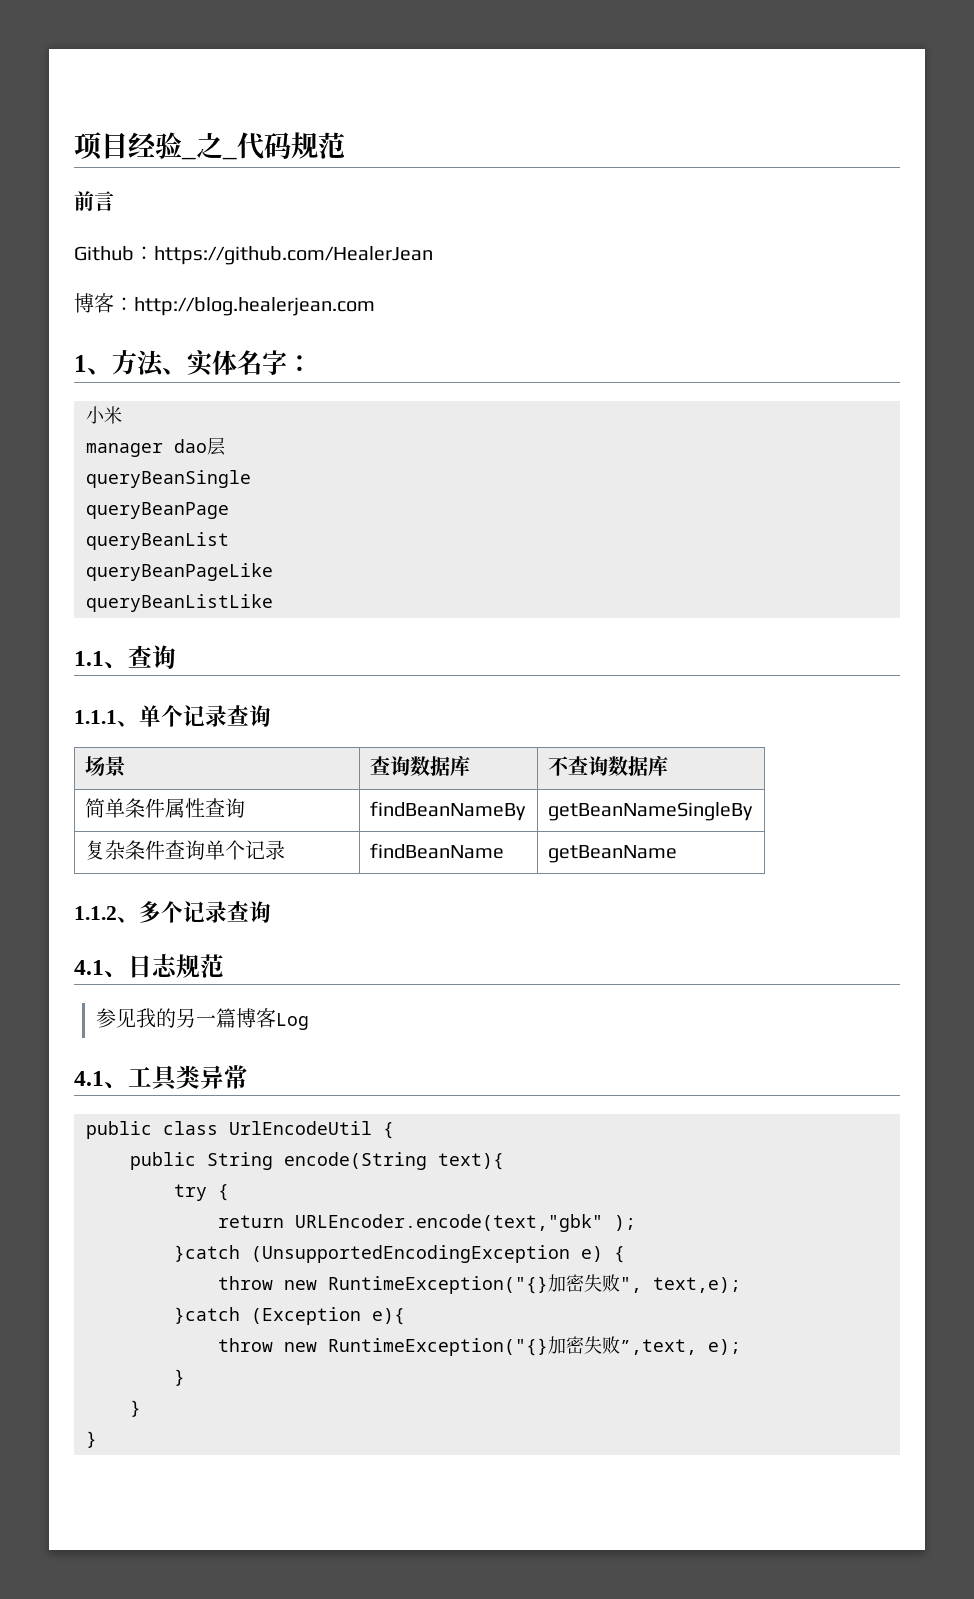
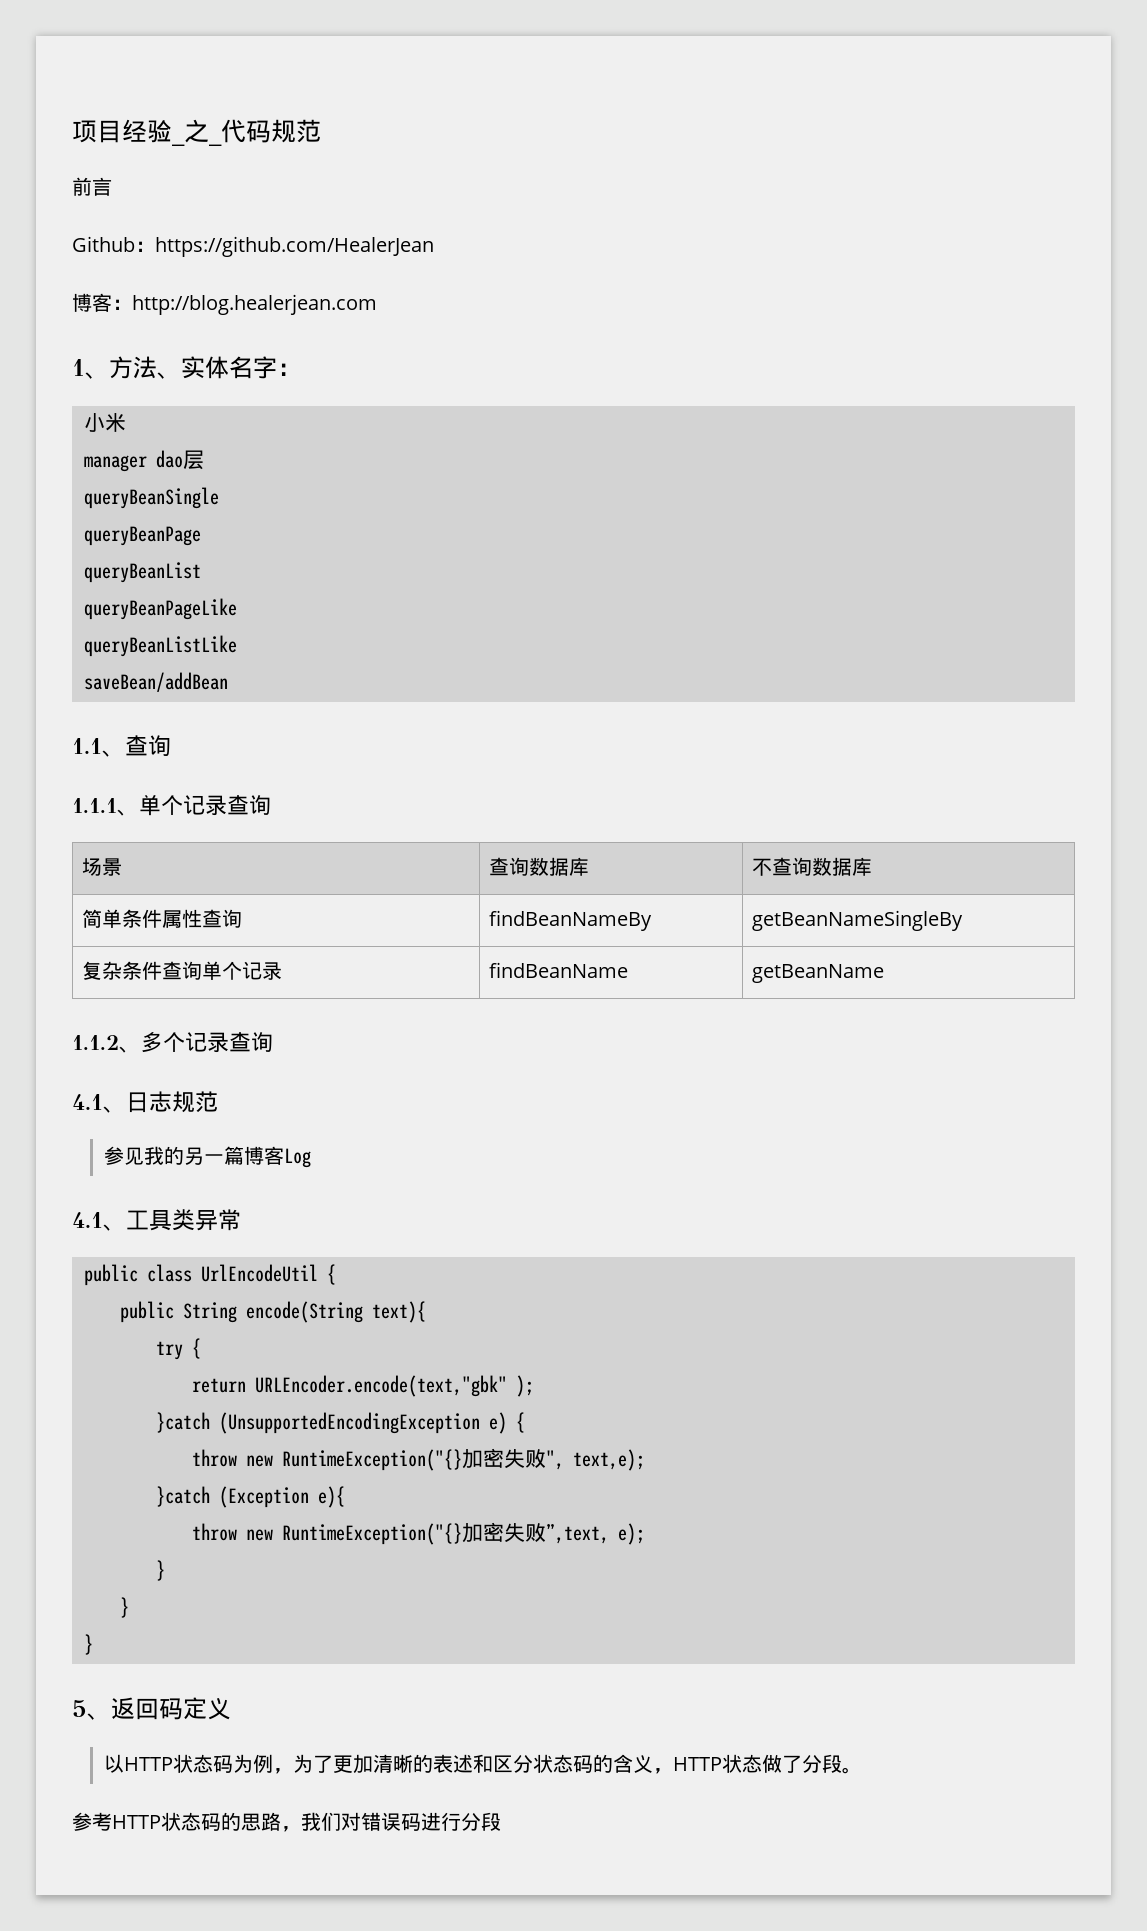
+ saveBean/addBean
+ 5、返回码定义
+ 以HTTP状态码为例，为了更加清晰的表述和区分状态码的含义，HTTP状态做了分段。
+ 参考HTTP状态码的思路，我们对错误码进行分段

